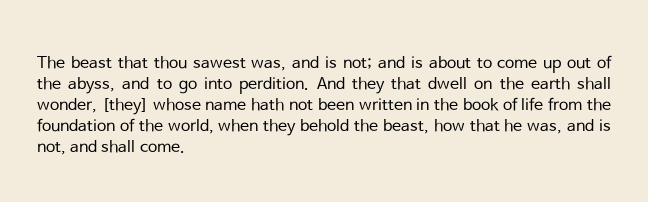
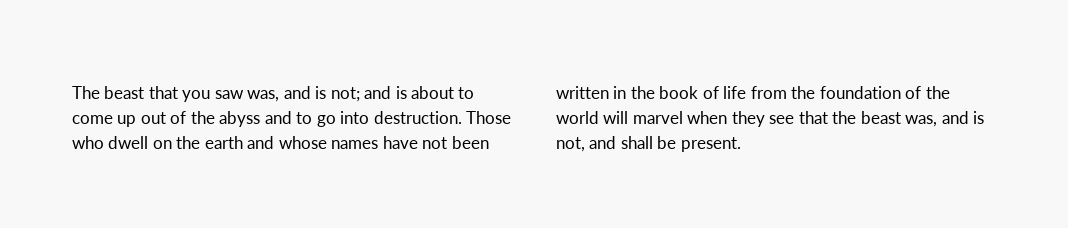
- The beast that thou sawest was, and is not; and is about to come up out of the abyss, and to go into perdition. And they that dwell on the earth shall wonder, [they] whose name hath not been written in the book of life from the foundation of the world, when they behold the beast, how that he was, and is not, and shall come.
+ The beast that you saw was, and is not; and is about to come up out of the abyss and to go into destruction. Those who dwell on the earth and whose names have not been written in the book of life from the foundation of the world will marvel when they see that the beast was, and is not, and shall be present.

